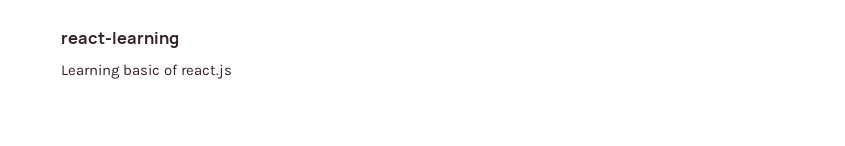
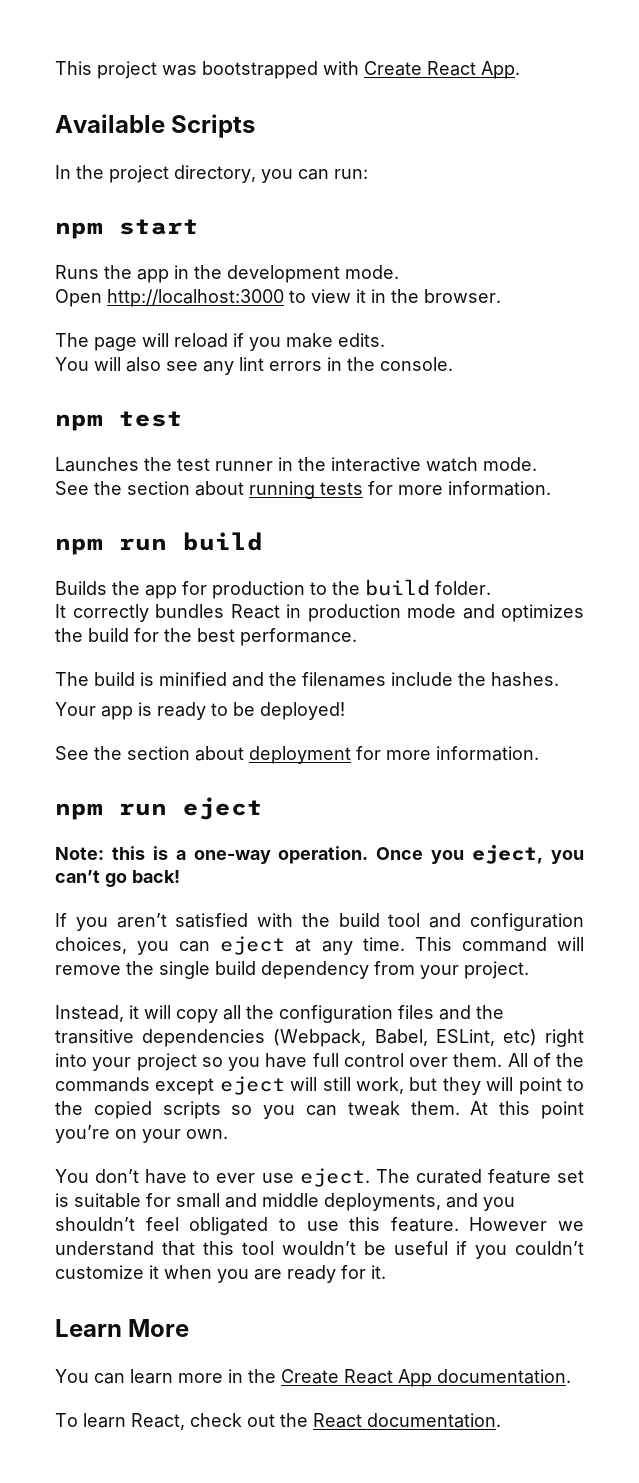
- react-learning
- Learning basic of react.js
+ This project was bootstrapped with Create React App.
+ Available Scripts
+ In the project directory, you can run:
+ npm start
+ Runs the app in the development mode.
+ Open http://localhost:3000 to view it in the browser.
+ The page will reload if you make edits.
+ You will also see any lint errors in the console.
+ npm test
+ Launches the test runner in the interactive watch mode.
+ See the section about running tests for more information.
+ npm run build
+ Builds the app for production to the build folder.
+ It correctly bundles React in production mode and optimizes the build for the best performance.
+ The build is minified and the filenames include the hashes.
+ Your app is ready to be deployed!
+ See the section about deployment for more information.
+ npm run eject
+ Note: this is a one-way operation. Once you eject, you can’t go back!
+ If you aren’t satisfied with the build tool and configuration choices, you can eject at any time. This command will remove the single build dependency from your project.
+ Instead, it will copy all the configuration files and the transitive dependencies (Webpack, Babel, ESLint, etc) right into your project so you have full control over them. All of the commands except eject will still work, but they will point to the copied scripts so you can tweak them. At this point you’re on your own.
+ You don’t have to ever use eject. The curated feature set is suitable for small and middle deployments, and you shouldn’t feel obligated to use this feature. However we understand that this tool wouldn’t be useful if you couldn’t customize it when you are ready for it.
+ Learn More
+ You can learn more in the Create React App documentation.
+ To learn React, check out the React documentation.

